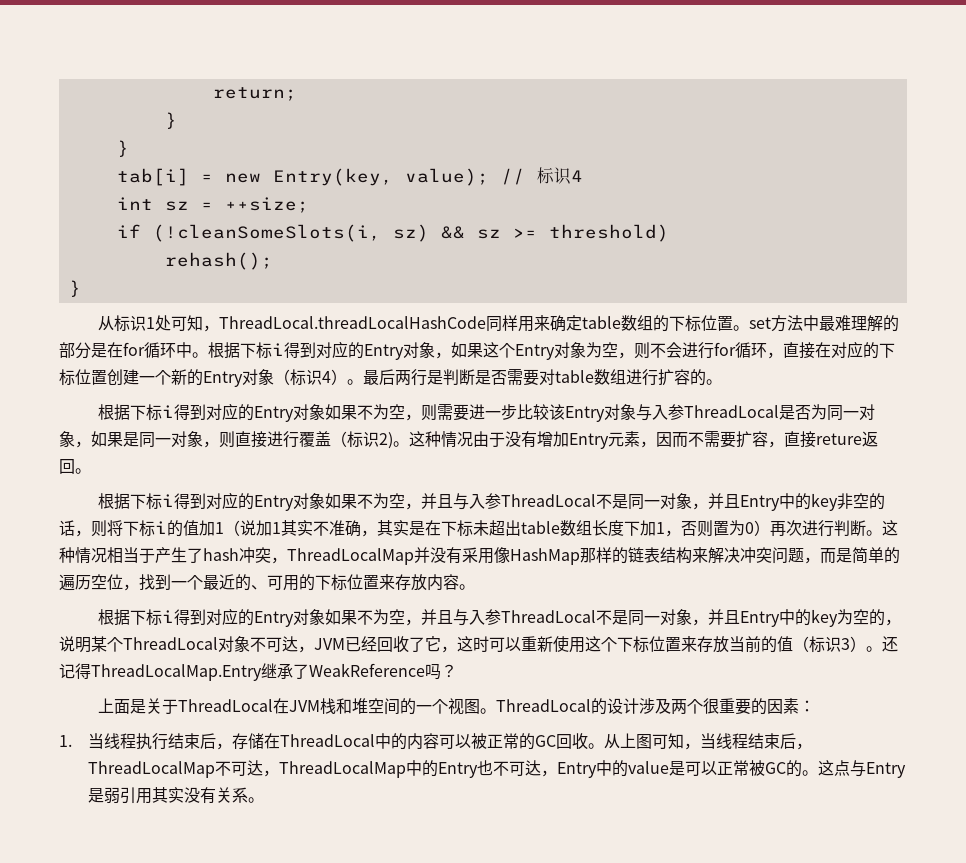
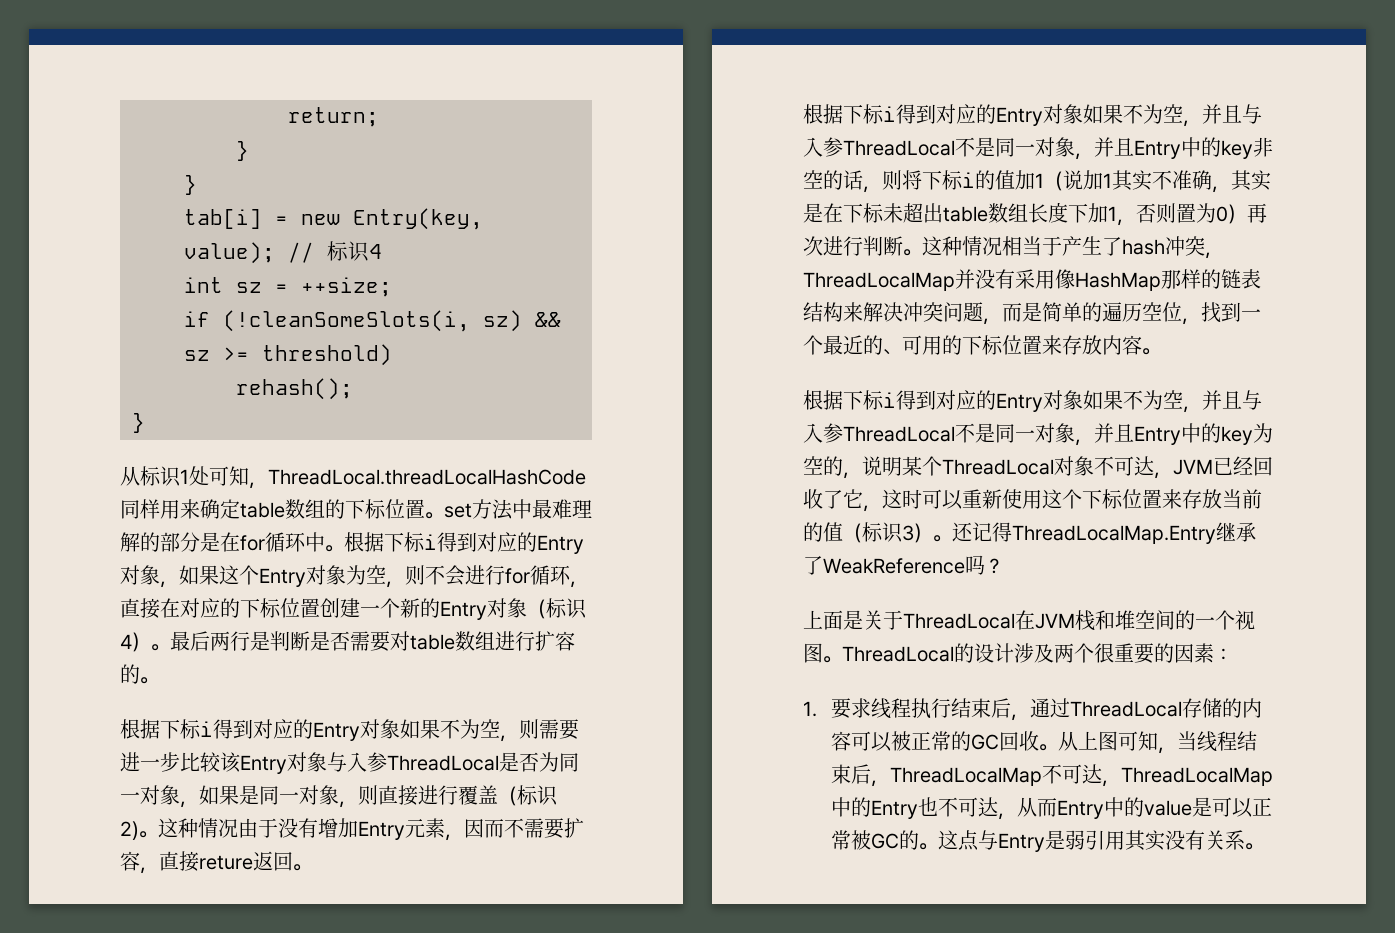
- 1.当线程执行结束后，存储在ThreadLocal中的内容可以被正常的GC回收。
+ 1.要求线程执行结束后，通过ThreadLocal存储的内容可以被正常的GC回收。
- 从上图可知，当线程结束后，ThreadLocalMap不可达，ThreadLocalMap中的Entry也不可达，Entry中的value是可以正常被GC的。
+ 从上图可知，当线程结束后，ThreadLocalMap不可达，ThreadLocalMap中的Entry也不可达，从而Entry中的value是可以正常被GC的。

